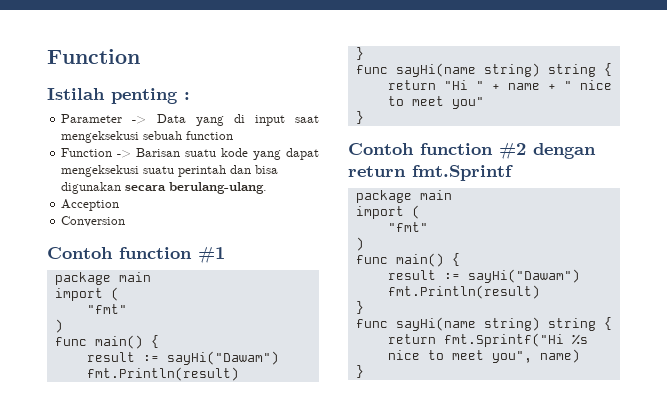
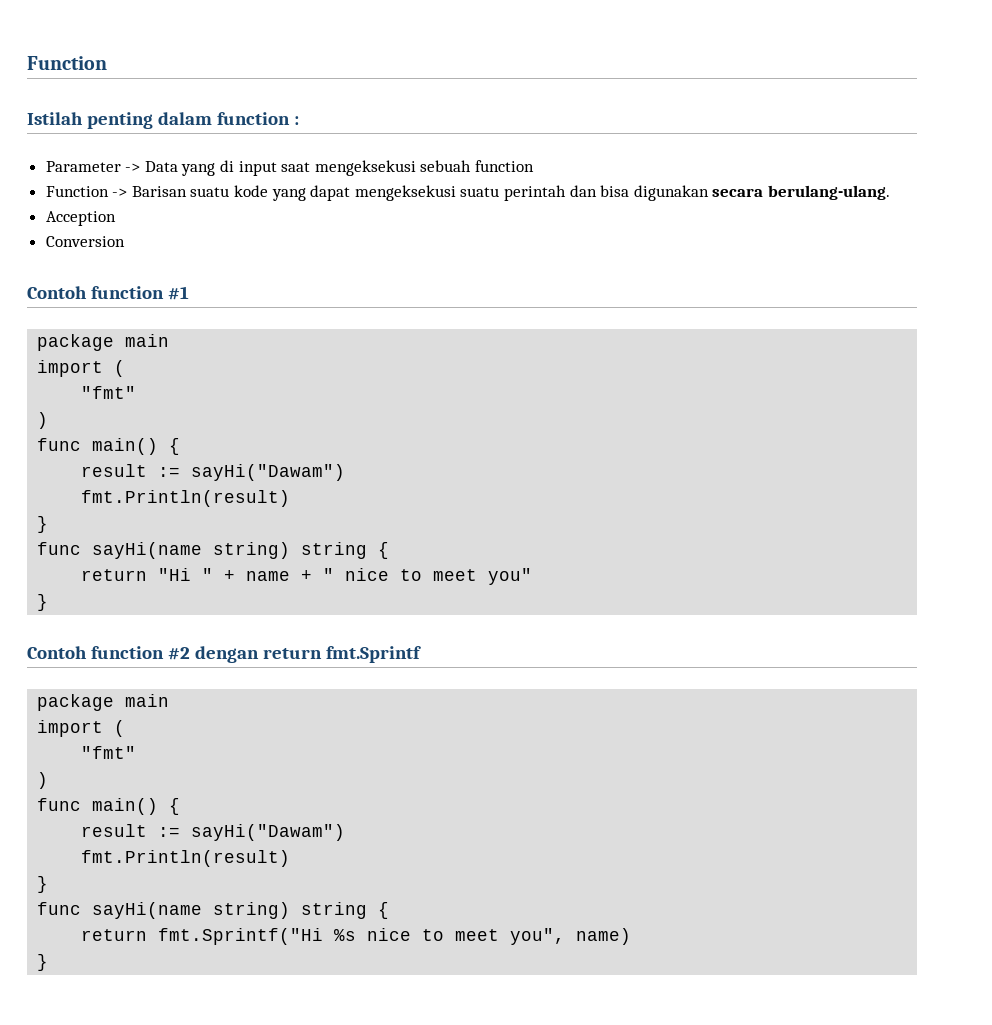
- Istilah penting :
+ Istilah penting dalam function :

